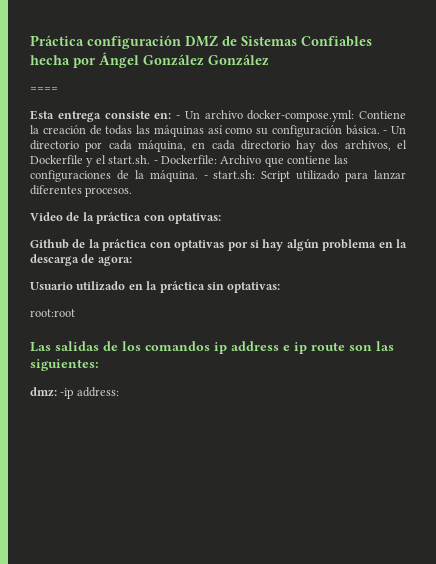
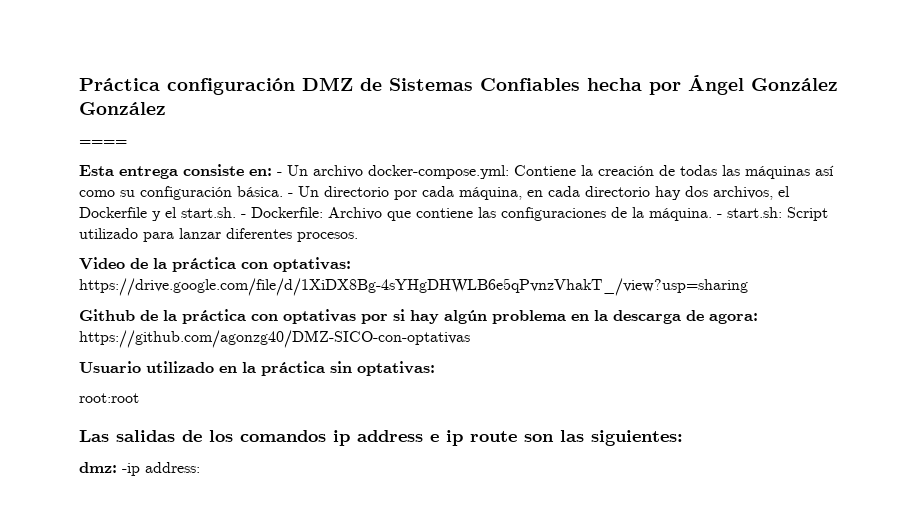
- Video de la práctica con optativas:
+ Video de la práctica con optativas: https://drive.google.com/file/d/1XiDX8Bg-4sYHgDHWLB6e5qPvnzVhakT_/view?usp=sharing
- Github de la práctica con optativas por si hay algún problema en la descarga de agora:
+ Github de la práctica con optativas por si hay algún problema en la descarga de agora: https://github.com/agonzg40/DMZ-SICO-con-optativas

